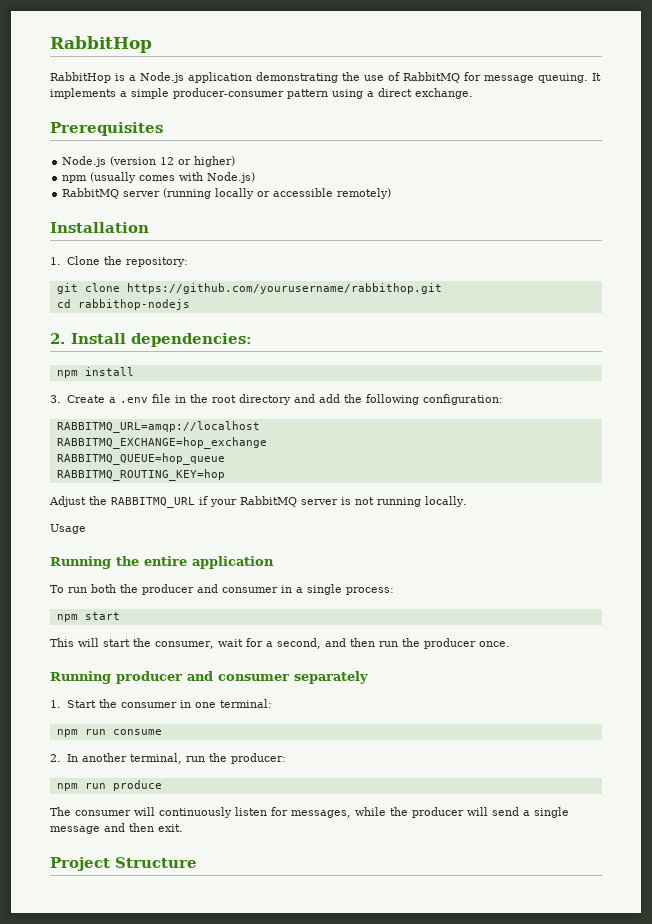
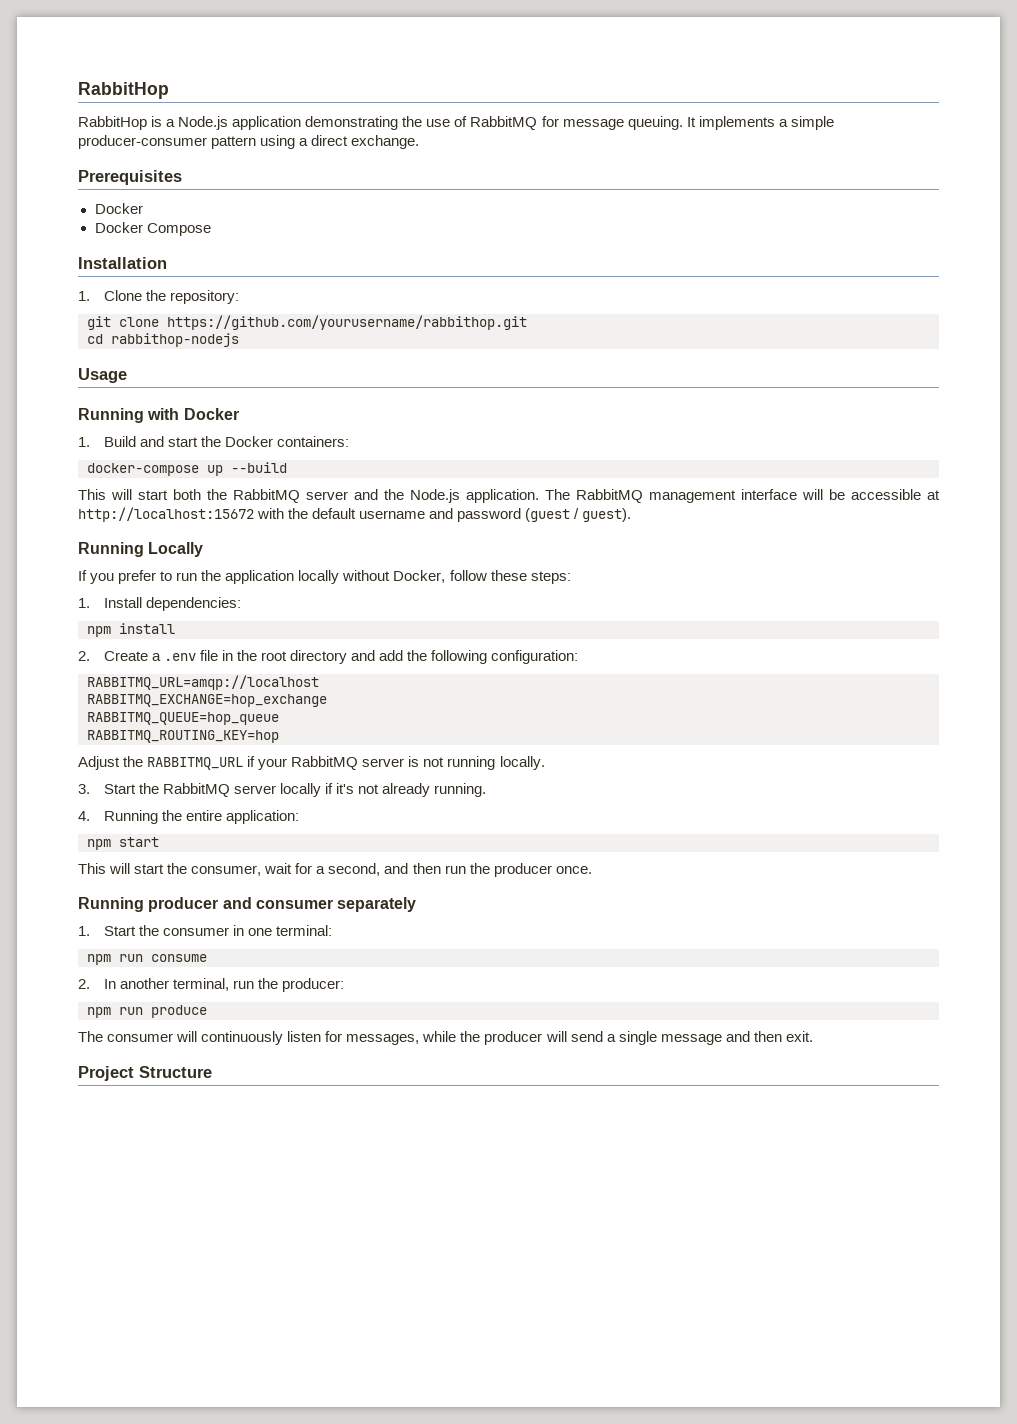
  Prerequisites
- Node.js (version 12 or higher)
- npm (usually comes with Node.js)
- RabbitMQ server (running locally or accessible remotely)
+ Docker
+ Docker Compose
- 2. Install dependencies:
+ Usage
+ Running with Docker
+ 1. Build and start the Docker containers:
+ docker-compose up --build
+ This will start both the RabbitMQ server and the Node.js application. The RabbitMQ management interface will be accessible at http://localhost:15672 with the default username and password (guest / guest).
+ Running Locally
+ If you prefer to run the application locally without Docker, follow these steps:
+ 1. Install dependencies:
- 3. Create a .env file in the root directory and add the following configuration:
+ 2. Create a .env file in the root directory and add the following configuration:
- Usage
- Running the entire application
- To run both the producer and consumer in a single process:
+ 3. Start the RabbitMQ server locally if it's not already running.
+ 4. Running the entire application:

